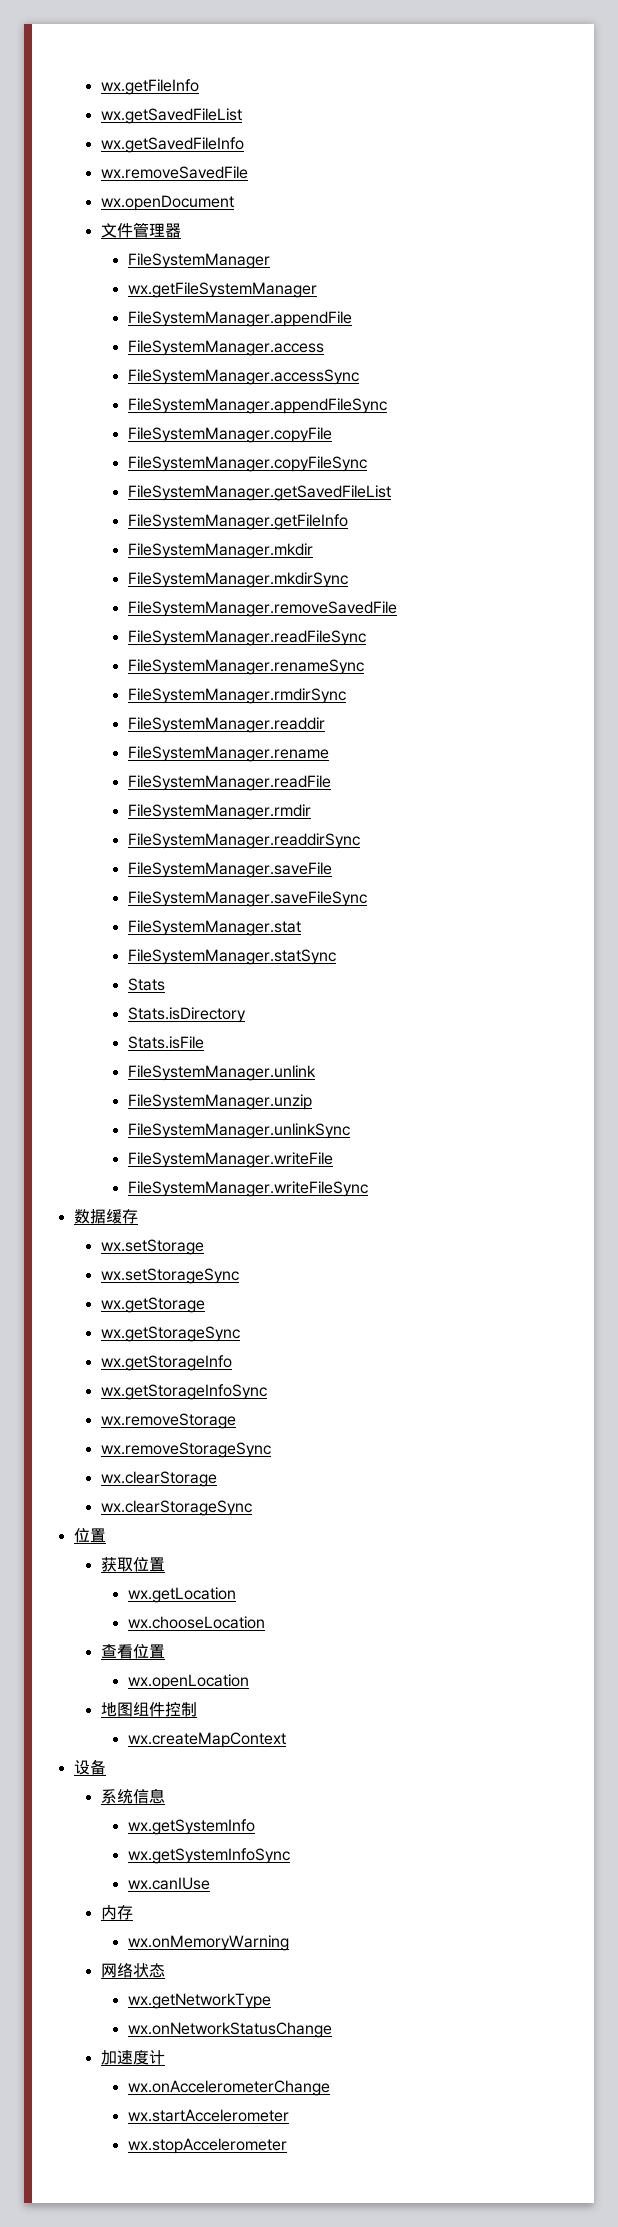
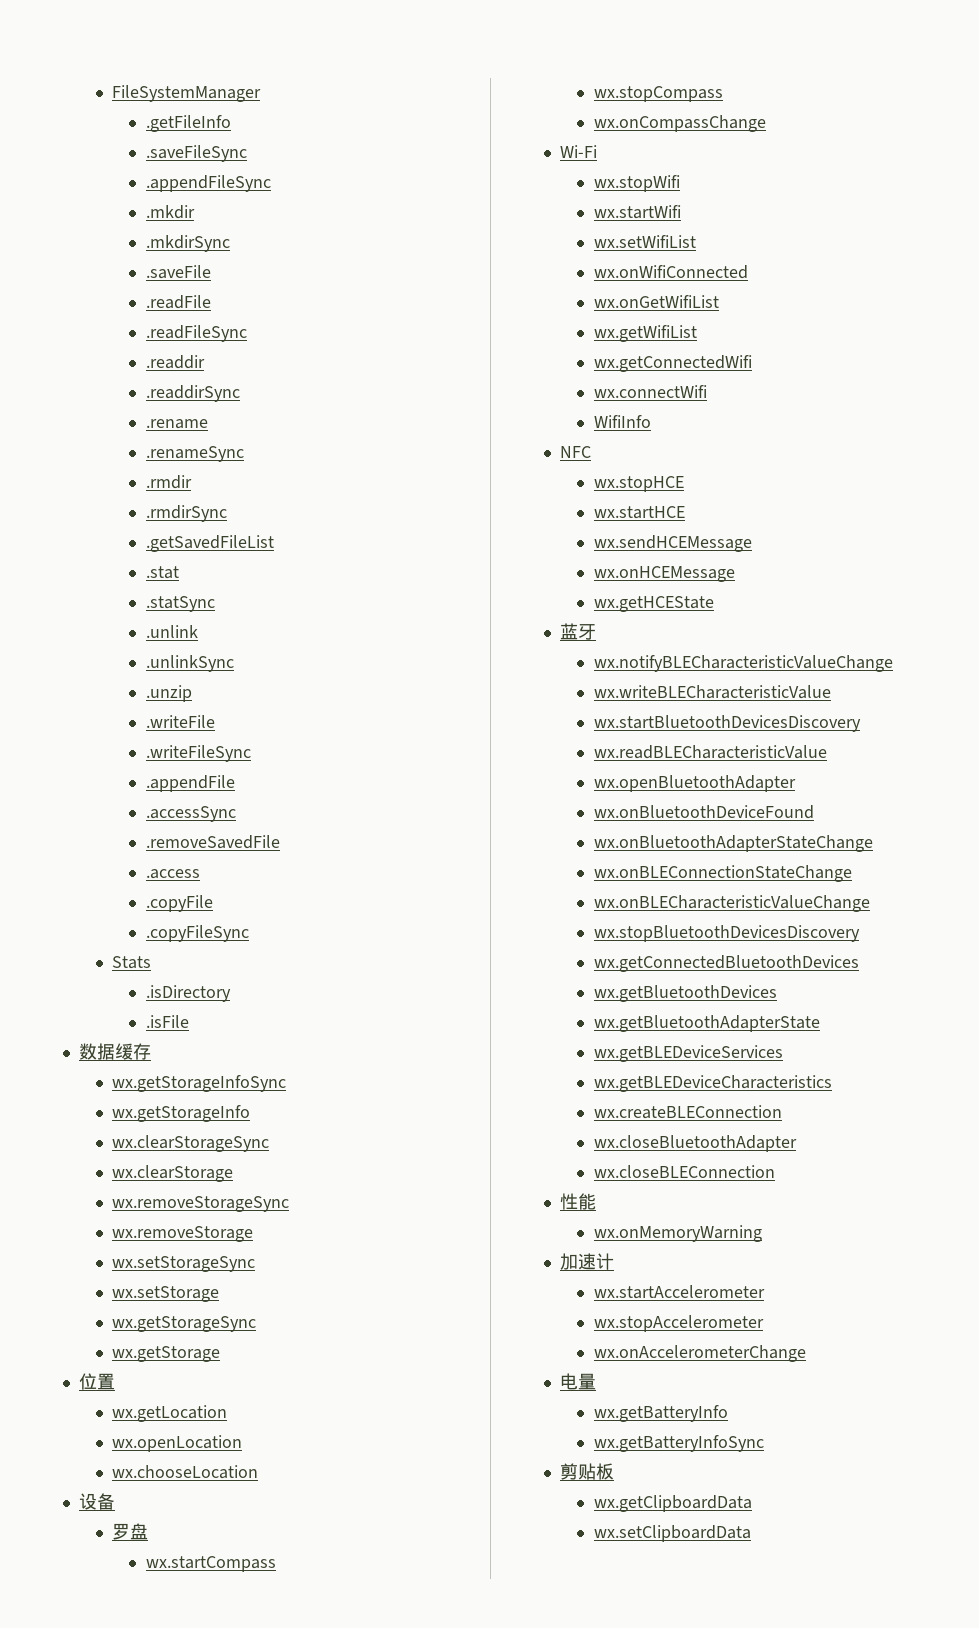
- wx.getFileInfo
- wx.getSavedFileList
- wx.getSavedFileInfo
- wx.removeSavedFile
- wx.openDocument
- 文件管理器
  FileSystemManager
- wx.getFileSystemManager
- FileSystemManager.appendFile
- FileSystemManager.access
- FileSystemManager.accessSync
- FileSystemManager.appendFileSync
- FileSystemManager.copyFile
- FileSystemManager.copyFileSync
- FileSystemManager.getSavedFileList
- FileSystemManager.getFileInfo
- FileSystemManager.mkdir
- FileSystemManager.mkdirSync
- FileSystemManager.removeSavedFile
- FileSystemManager.readFileSync
- FileSystemManager.renameSync
- FileSystemManager.rmdirSync
- FileSystemManager.readdir
- FileSystemManager.rename
- FileSystemManager.readFile
- FileSystemManager.rmdir
- FileSystemManager.readdirSync
- FileSystemManager.saveFile
- FileSystemManager.saveFileSync
- FileSystemManager.stat
- FileSystemManager.statSync
+ .getFileInfo
+ .saveFileSync
+ .appendFileSync
+ .mkdir
+ .mkdirSync
+ .saveFile
+ .readFile
+ .readFileSync
+ .readdir
+ .readdirSync
+ .rename
+ .renameSync
+ .rmdir
+ .rmdirSync
+ .getSavedFileList
+ .stat
+ .statSync
+ .unlink
+ .unlinkSync
+ .unzip
+ .writeFile
+ .writeFileSync
+ .appendFile
+ .accessSync
+ .removeSavedFile
+ .access
+ .copyFile
+ .copyFileSync
  Stats
- Stats.isDirectory
- Stats.isFile
- FileSystemManager.unlink
- FileSystemManager.unzip
- FileSystemManager.unlinkSync
- FileSystemManager.writeFile
- FileSystemManager.writeFileSync
+ .isDirectory
+ .isFile
  数据缓存
- wx.setStorage
+ wx.getStorageInfoSync
+ wx.getStorageInfo
+ wx.clearStorageSync
+ wx.clearStorage
+ wx.removeStorageSync
+ wx.removeStorage
- wx.getStorage
+ wx.setStorage
- wx.getStorageInfo
- wx.getStorageInfoSync
- wx.removeStorage
- wx.removeStorageSync
- wx.clearStorage
- wx.clearStorageSync
+ wx.getStorage
  位置
- 获取位置
  wx.getLocation
+ wx.openLocation
  wx.chooseLocation
- 查看位置
- wx.openLocation
- 地图组件控制
- wx.createMapContext
  设备
- 系统信息
- wx.getSystemInfo
- wx.getSystemInfoSync
- wx.canIUse
- 内存
+ 罗盘
+ wx.startCompass
+ wx.stopCompass
+ wx.onCompassChange
+ Wi-Fi
+ wx.stopWifi
+ wx.startWifi
+ wx.setWifiList
+ wx.onWifiConnected
+ wx.onGetWifiList
+ wx.getWifiList
+ wx.getConnectedWifi
+ wx.connectWifi
+ WifiInfo
+ NFC
+ wx.stopHCE
+ wx.startHCE
+ wx.sendHCEMessage
+ wx.onHCEMessage
+ wx.getHCEState
+ 蓝牙
+ wx.notifyBLECharacteristicValueChange
+ wx.writeBLECharacteristicValue
+ wx.startBluetoothDevicesDiscovery
+ wx.readBLECharacteristicValue
+ wx.openBluetoothAdapter
+ wx.onBluetoothDeviceFound
+ wx.onBluetoothAdapterStateChange
+ wx.onBLEConnectionStateChange
+ wx.onBLECharacteristicValueChange
+ wx.stopBluetoothDevicesDiscovery
+ wx.getConnectedBluetoothDevices
+ wx.getBluetoothDevices
+ wx.getBluetoothAdapterState
+ wx.getBLEDeviceServices
+ wx.getBLEDeviceCharacteristics
+ wx.createBLEConnection
+ wx.closeBluetoothAdapter
+ wx.closeBLEConnection
+ 性能
  wx.onMemoryWarning
- 网络状态
- wx.getNetworkType
- wx.onNetworkStatusChange
- 加速度计
+ 加速计
- wx.onAccelerometerChange
+ wx.onAccelerometerChange
+ 电量
+ wx.getBatteryInfo
+ wx.getBatteryInfoSync
+ 剪贴板
+ wx.getClipboardData
+ wx.setClipboardData

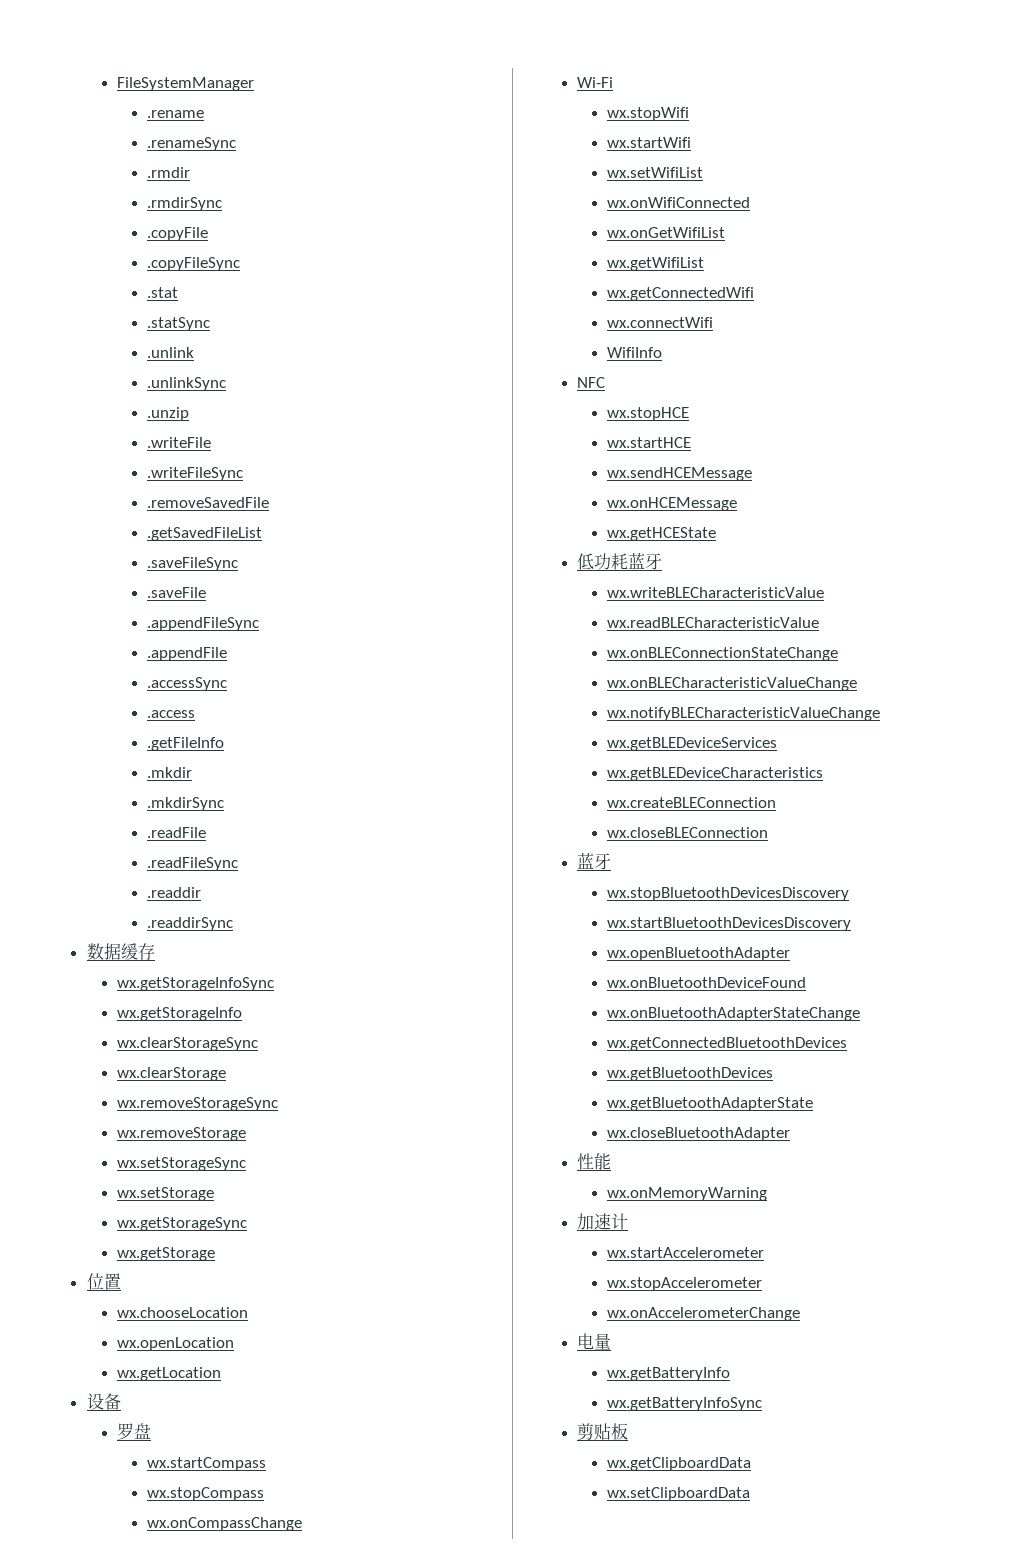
- .getFileInfo
- .saveFileSync
- .appendFileSync
- .mkdir
- .mkdirSync
- .saveFile
- .readFile
- .readFileSync
- .readdir
- .readdirSync
- .getSavedFileList
+ .copyFile
+ .copyFileSync
+ .removeSavedFile
+ .getSavedFileList
+ .saveFileSync
+ .saveFile
+ .appendFileSync
- .removeSavedFile
- .copyFile
- .copyFileSync
- Stats
- .isDirectory
- .isFile
+ .getFileInfo
+ .mkdir
+ .mkdirSync
+ .readFile
+ .readFileSync
+ .readdir
+ .readdirSync
- wx.getLocation
+ wx.chooseLocation
- wx.chooseLocation
+ wx.getLocation
+ 低功耗蓝牙
+ wx.writeBLECharacteristicValue
+ wx.readBLECharacteristicValue
+ wx.onBLEConnectionStateChange
+ wx.onBLECharacteristicValueChange
+ wx.notifyBLECharacteristicValueChange
+ wx.getBLEDeviceServices
+ wx.getBLEDeviceCharacteristics
+ wx.createBLEConnection
+ wx.closeBLEConnection
  蓝牙
- wx.notifyBLECharacteristicValueChange
- wx.writeBLECharacteristicValue
+ wx.stopBluetoothDevicesDiscovery
- wx.readBLECharacteristicValue
- wx.onBLEConnectionStateChange
- wx.onBLECharacteristicValueChange
- wx.stopBluetoothDevicesDiscovery
- wx.getBLEDeviceServices
- wx.getBLEDeviceCharacteristics
- wx.createBLEConnection
- wx.closeBLEConnection

